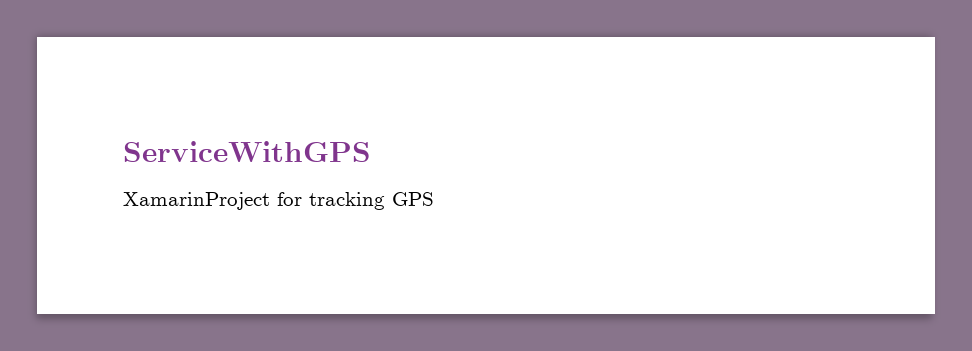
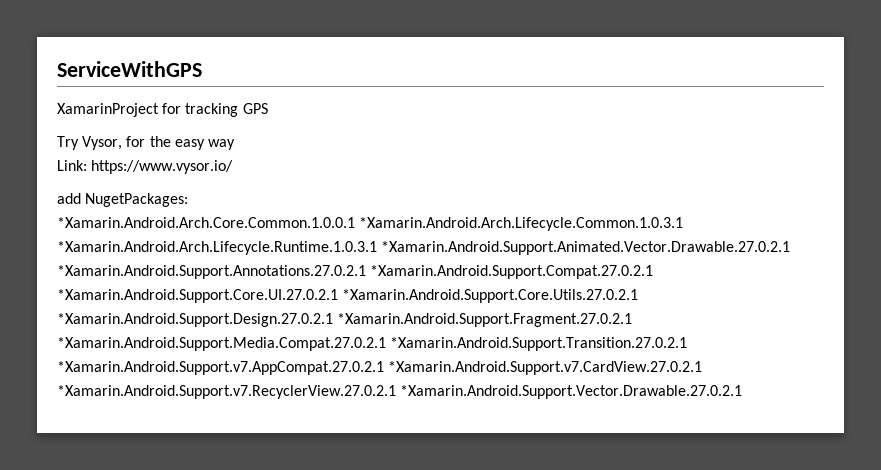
+ Try Vysor, for the easy way
+ Link: https://www.vysor.io/
+ add NugetPackages:
+ *Xamarin.Android.Arch.Core.Common.1.0.0.1 *Xamarin.Android.Arch.Lifecycle.Common.1.0.3.1 *Xamarin.Android.Arch.Lifecycle.Runtime.1.0.3.1 *Xamarin.Android.Support.Animated.Vector.Drawable.27.0.2.1 *Xamarin.Android.Support.Annotations.27.0.2.1 *Xamarin.Android.Support.Compat.27.0.2.1 *Xamarin.Android.Support.Core.UI.27.0.2.1 *Xamarin.Android.Support.Core.Utils.27.0.2.1 *Xamarin.Android.Support.Design.27.0.2.1 *Xamarin.Android.Support.Fragment.27.0.2.1 *Xamarin.Android.Support.Media.Compat.27.0.2.1 *Xamarin.Android.Support.Transition.27.0.2.1 *Xamarin.Android.Support.v7.AppCompat.27.0.2.1 *Xamarin.Android.Support.v7.CardView.27.0.2.1 *Xamarin.Android.Support.v7.RecyclerView.27.0.2.1 *Xamarin.Android.Support.Vector.Drawable.27.0.2.1

